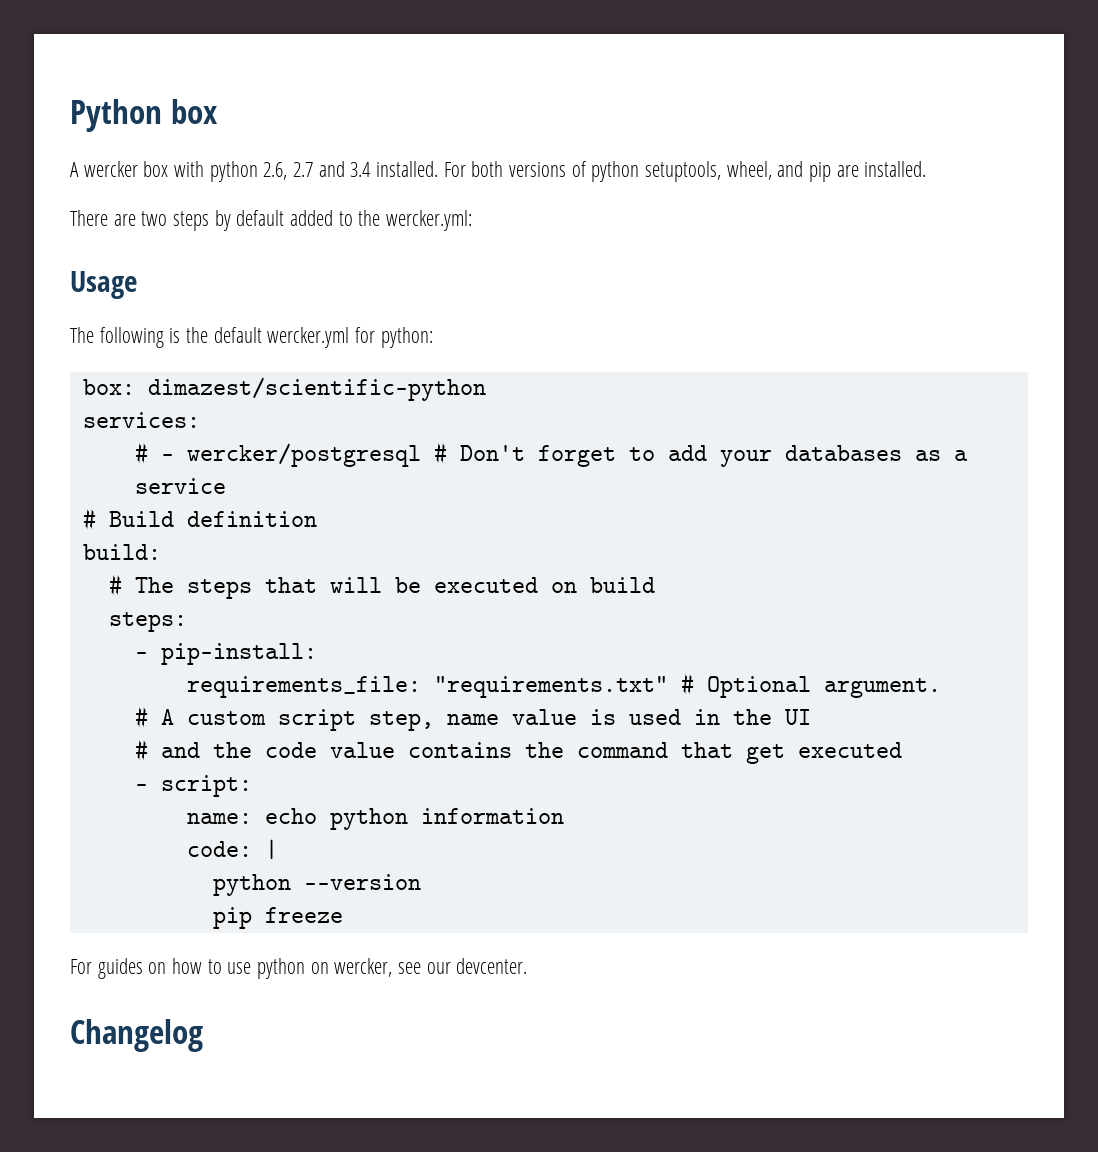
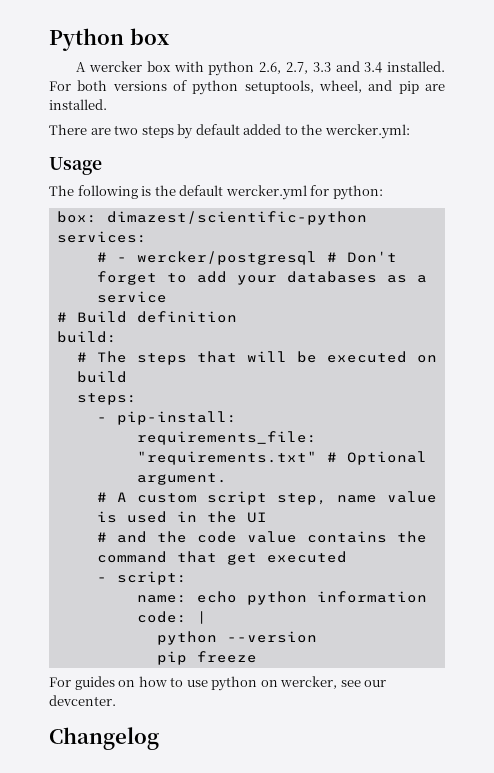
- A wercker box with python 2.6, 2.7 and 3.4 installed.
+ A wercker box with python 2.6, 2.7, 3.3 and 3.4 installed.

